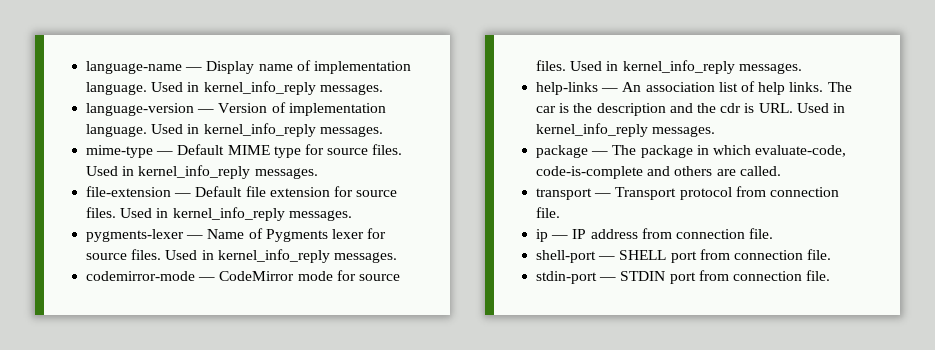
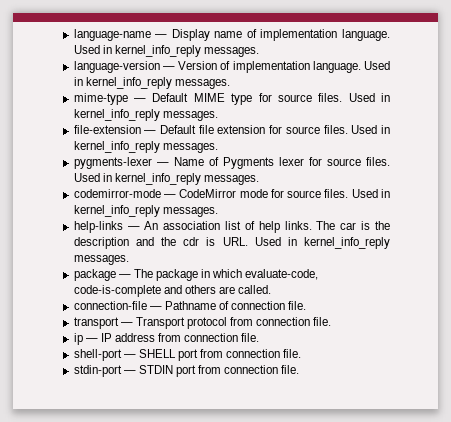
+ connection-file — Pathname of connection file.

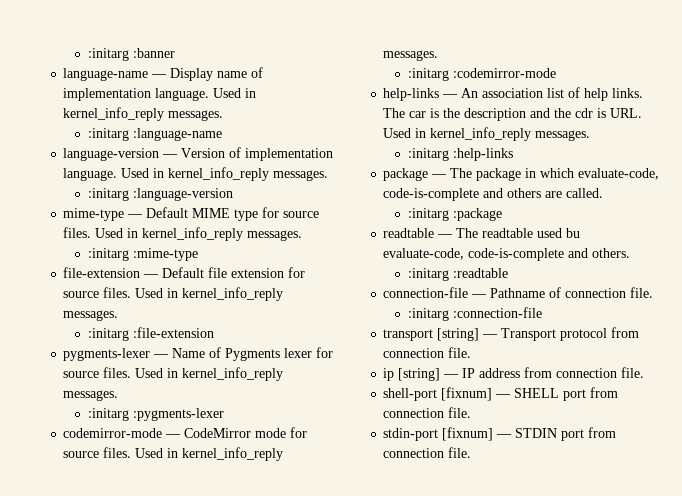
+ :initarg :banner
+ :initarg :language-name
+ :initarg :language-version
+ :initarg :mime-type
+ :initarg :file-extension
+ :initarg :pygments-lexer
+ :initarg :codemirror-mode
+ :initarg :help-links
+ :initarg :package
+ readtable — The readtable used bu evaluate-code, code-is-complete and others.
+ :initarg :readtable
+ :initarg :connection-file
- transport — Transport protocol from connection file.
+ transport [string] — Transport protocol from connection file.
- ip — IP address from connection file.
+ ip [string] — IP address from connection file.
- shell-port — SHELL port from connection file.
+ shell-port [fixnum] — SHELL port from connection file.
- stdin-port — STDIN port from connection file.
+ stdin-port [fixnum] — STDIN port from connection file.

